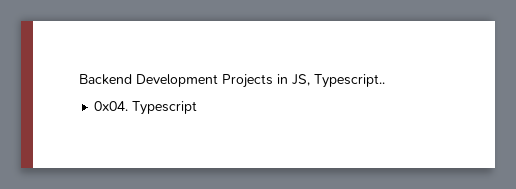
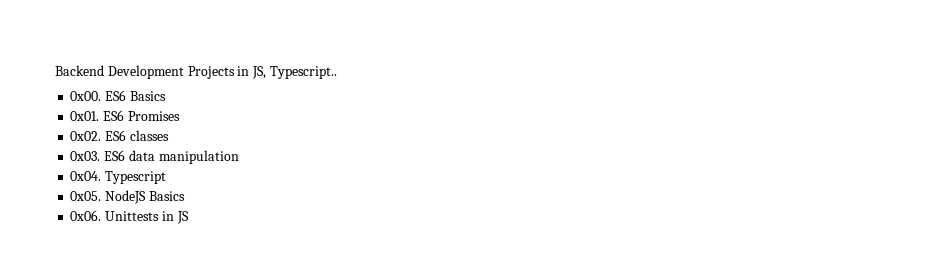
+ 0x00. ES6 Basics
+ 0x01. ES6 Promises
+ 0x02. ES6 classes
+ 0x03. ES6 data manipulation
  0x04. Typescript
+ 0x05. NodeJS Basics
+ 0x06. Unittests in JS

